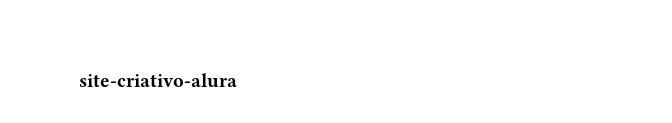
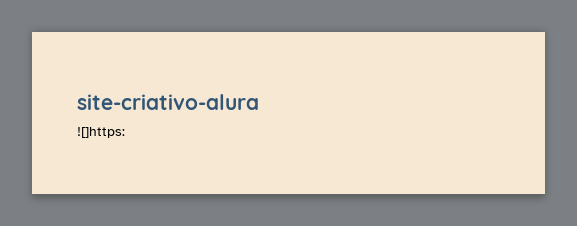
+ ![]https:

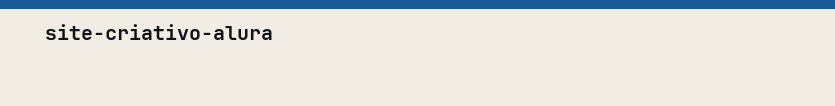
- ![]https:

